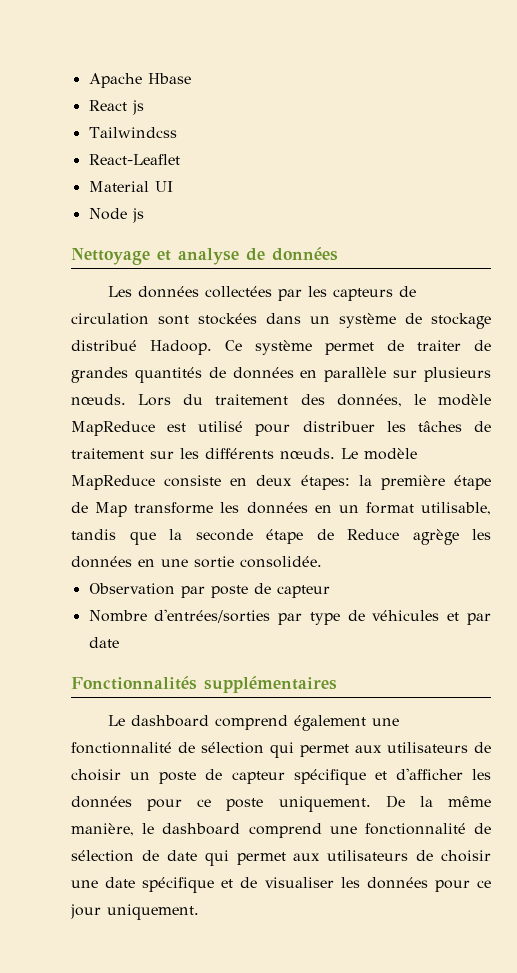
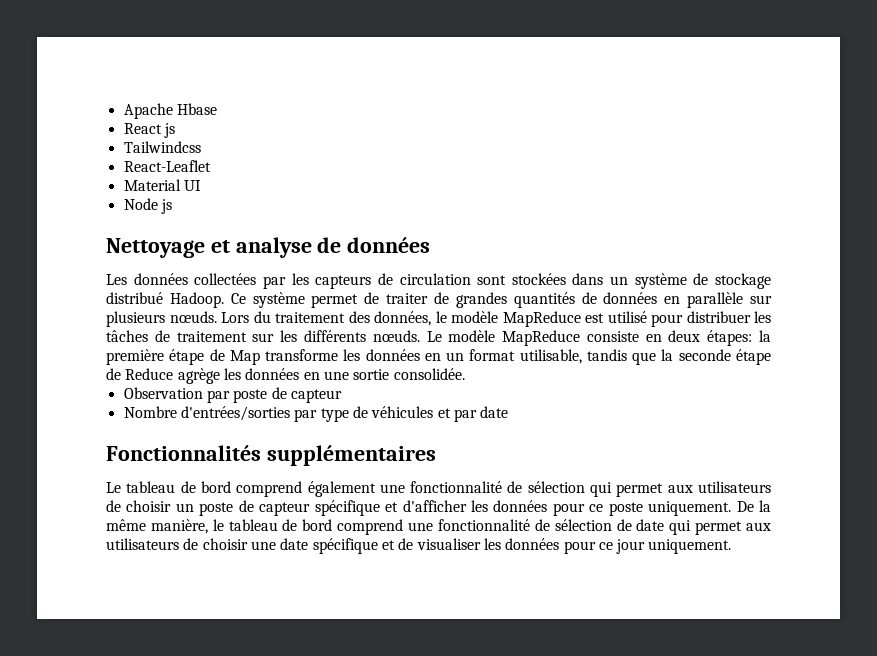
- Le dashboard comprend également une fonctionnalité de sélection qui permet aux utilisateurs de choisir un poste de capteur spécifique et d'afficher les données pour ce poste uniquement.
+ Le tableau de bord comprend également une fonctionnalité de sélection qui permet aux utilisateurs de choisir un poste de capteur spécifique et d'afficher les données pour ce poste uniquement.
- De la même manière, le dashboard comprend une fonctionnalité de sélection de date qui permet aux utilisateurs de choisir une date spécifique et de visualiser les données pour ce jour uniquement.
+ De la même manière, le tableau de bord comprend une fonctionnalité de sélection de date qui permet aux utilisateurs de choisir une date spécifique et de visualiser les données pour ce jour uniquement.

